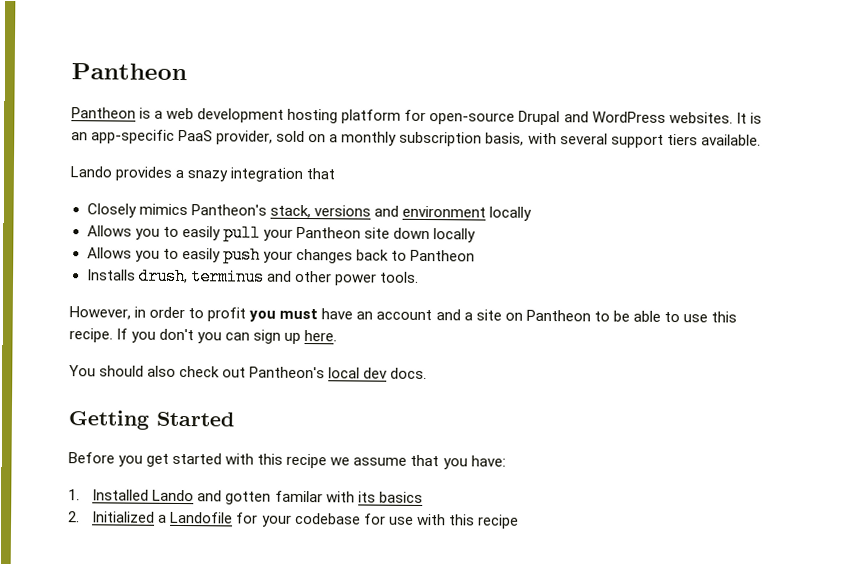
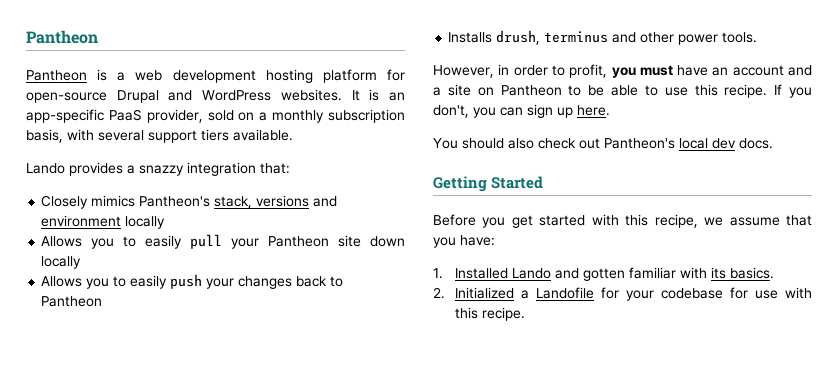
- Lando provides a snazy integration that
+ Lando provides a snazzy integration that:
- However, in order to profit you must have an account and a site on Pantheon to be able to use this recipe.
+ However, in order to profit, you must have an account and a site on Pantheon to be able to use this recipe.
- If you don't you can sign up here.
+ If you don't, you can sign up here.
- Before you get started with this recipe we assume that you have:
+ Before you get started with this recipe, we assume that you have:
- 1. Installed Lando and gotten familar with its basics
+ 1. Installed Lando and gotten familiar with its basics.
- 2. Initialized a Landofile for your codebase for use with this recipe
+ 2. Initialized a Landofile for your codebase for use with this recipe.

